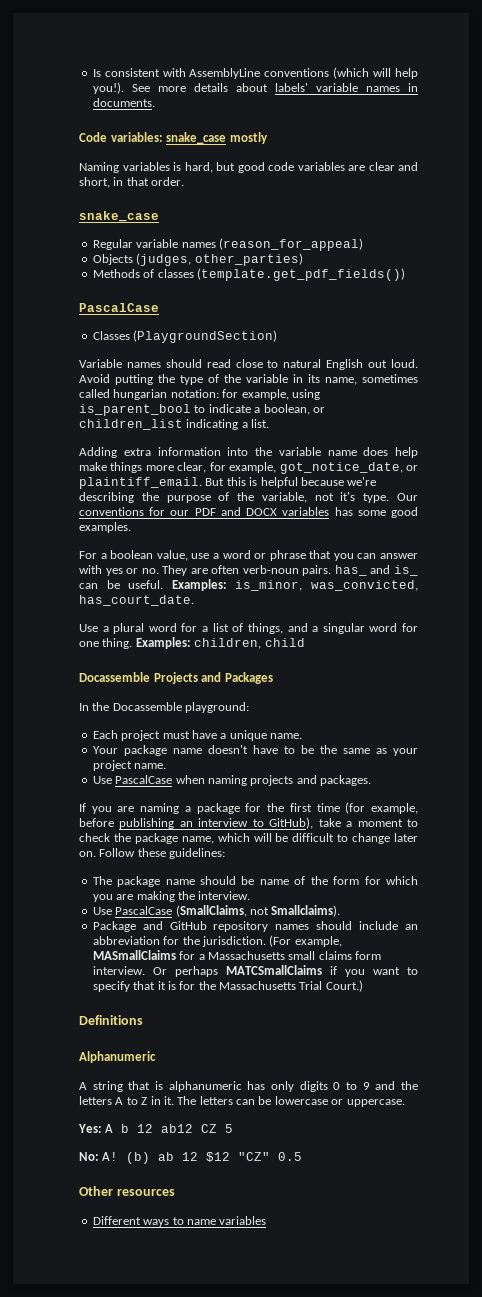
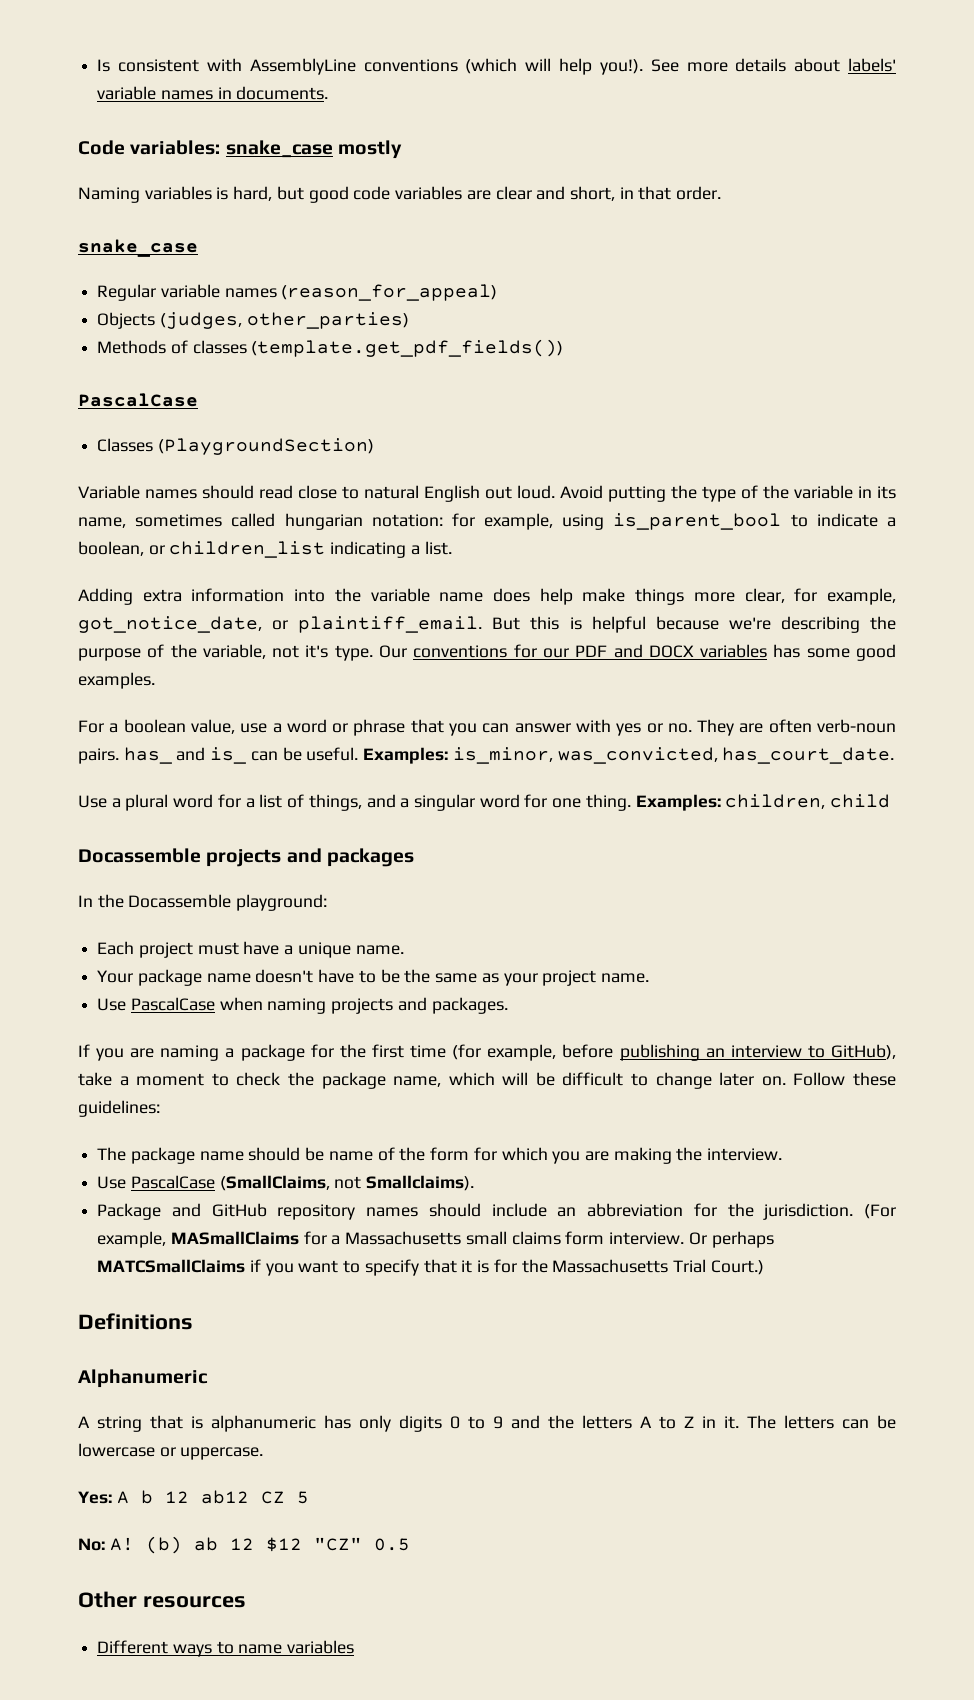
- Docassemble Projects and Packages
+ Docassemble projects and packages

